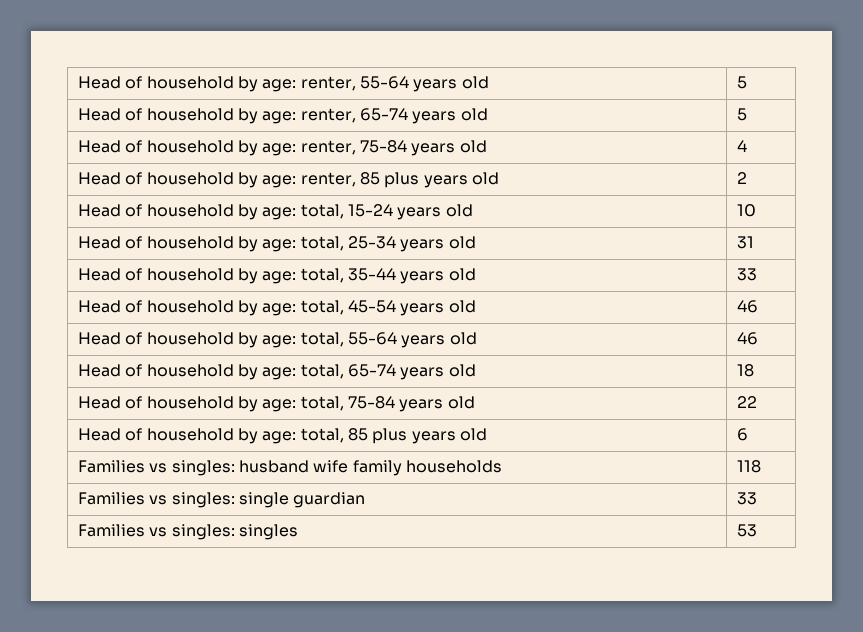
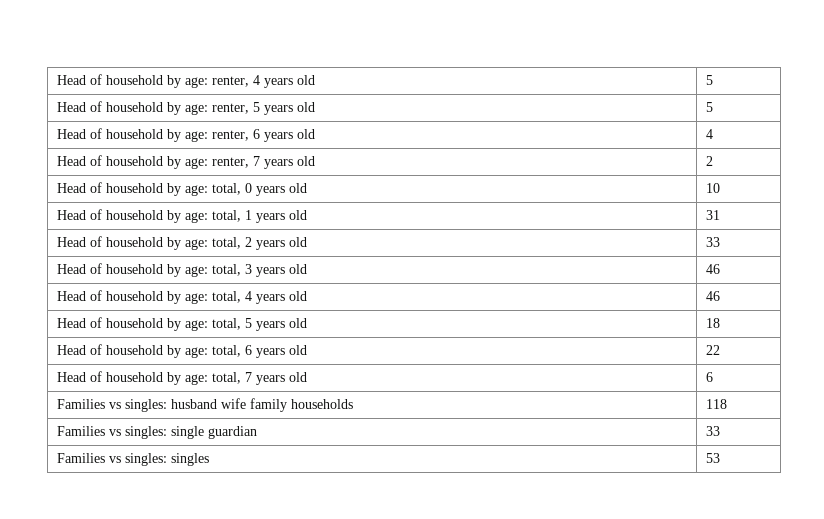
- Head of household by age: renter, 55-64 years old | 5
- Head of household by age: renter, 65-74 years old | 5
- Head of household by age: renter, 75-84 years old | 4
+ Head of household by age: renter, 4 years old | 5
+ Head of household by age: renter, 5 years old | 5
+ Head of household by age: renter, 6 years old | 4
- Head of household by age: renter, 85 plus years old | 2
+ Head of household by age: renter, 7 years old | 2
- Head of household by age: total, 15-24 years old | 10
+ Head of household by age: total, 0 years old | 10
- Head of household by age: total, 25-34 years old | 31
+ Head of household by age: total, 1 years old | 31
- Head of household by age: total, 35-44 years old | 33
+ Head of household by age: total, 2 years old | 33
- Head of household by age: total, 45-54 years old | 46
- Head of household by age: total, 55-64 years old | 46
- Head of household by age: total, 65-74 years old | 18
+ Head of household by age: total, 3 years old | 46
+ Head of household by age: total, 4 years old | 46
+ Head of household by age: total, 5 years old | 18
- Head of household by age: total, 75-84 years old | 22
+ Head of household by age: total, 6 years old | 22
- Head of household by age: total, 85 plus years old | 6
+ Head of household by age: total, 7 years old | 6

